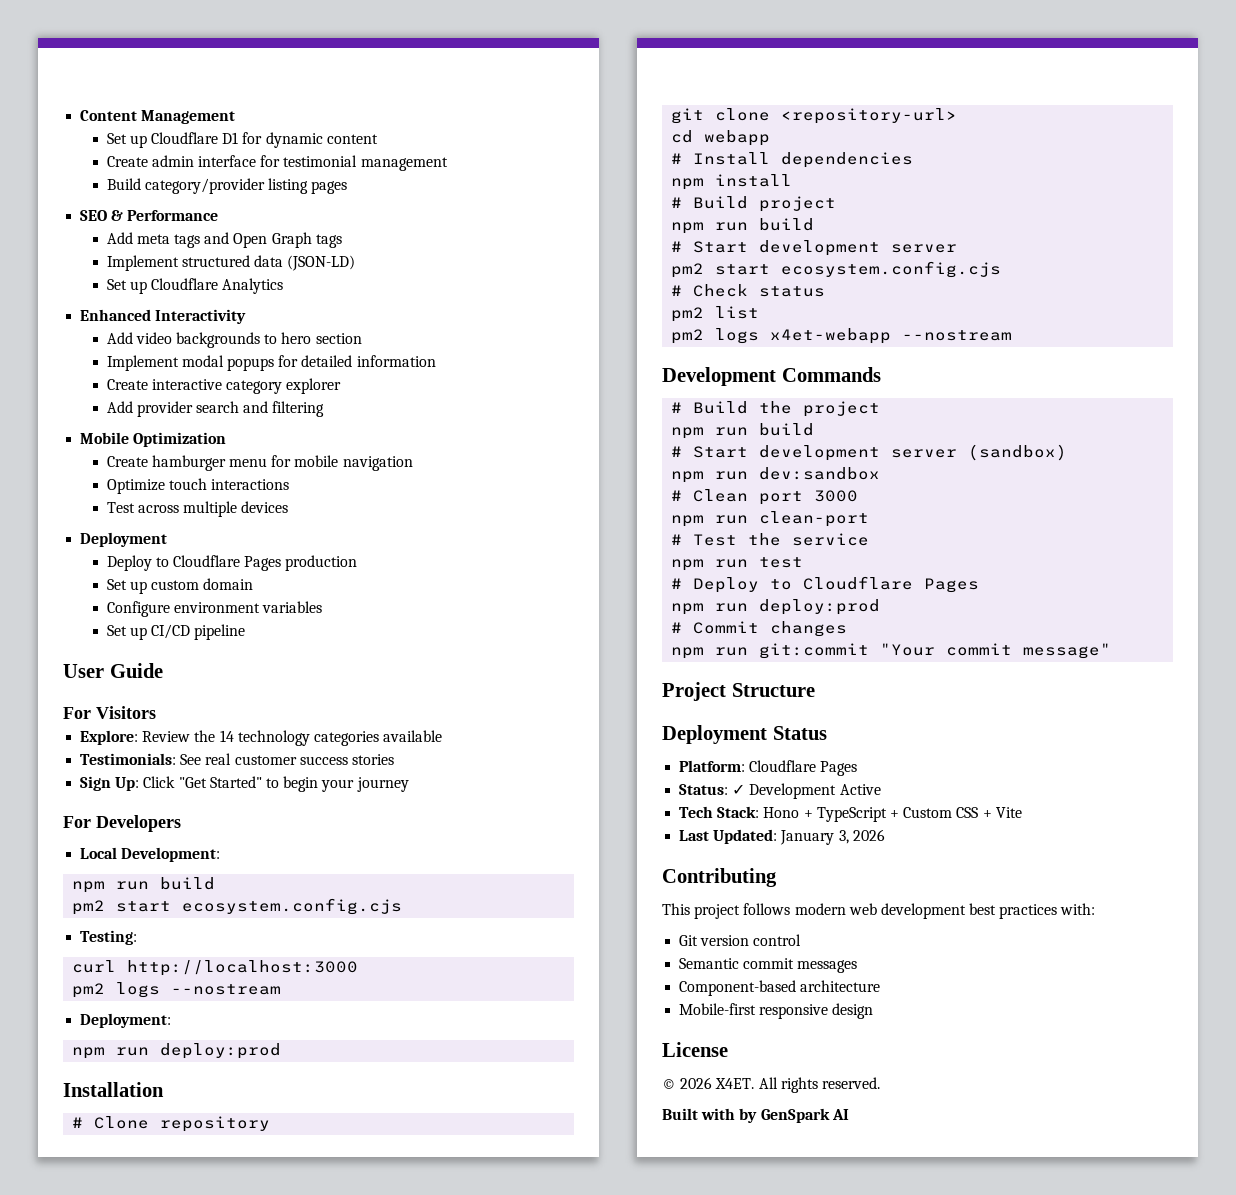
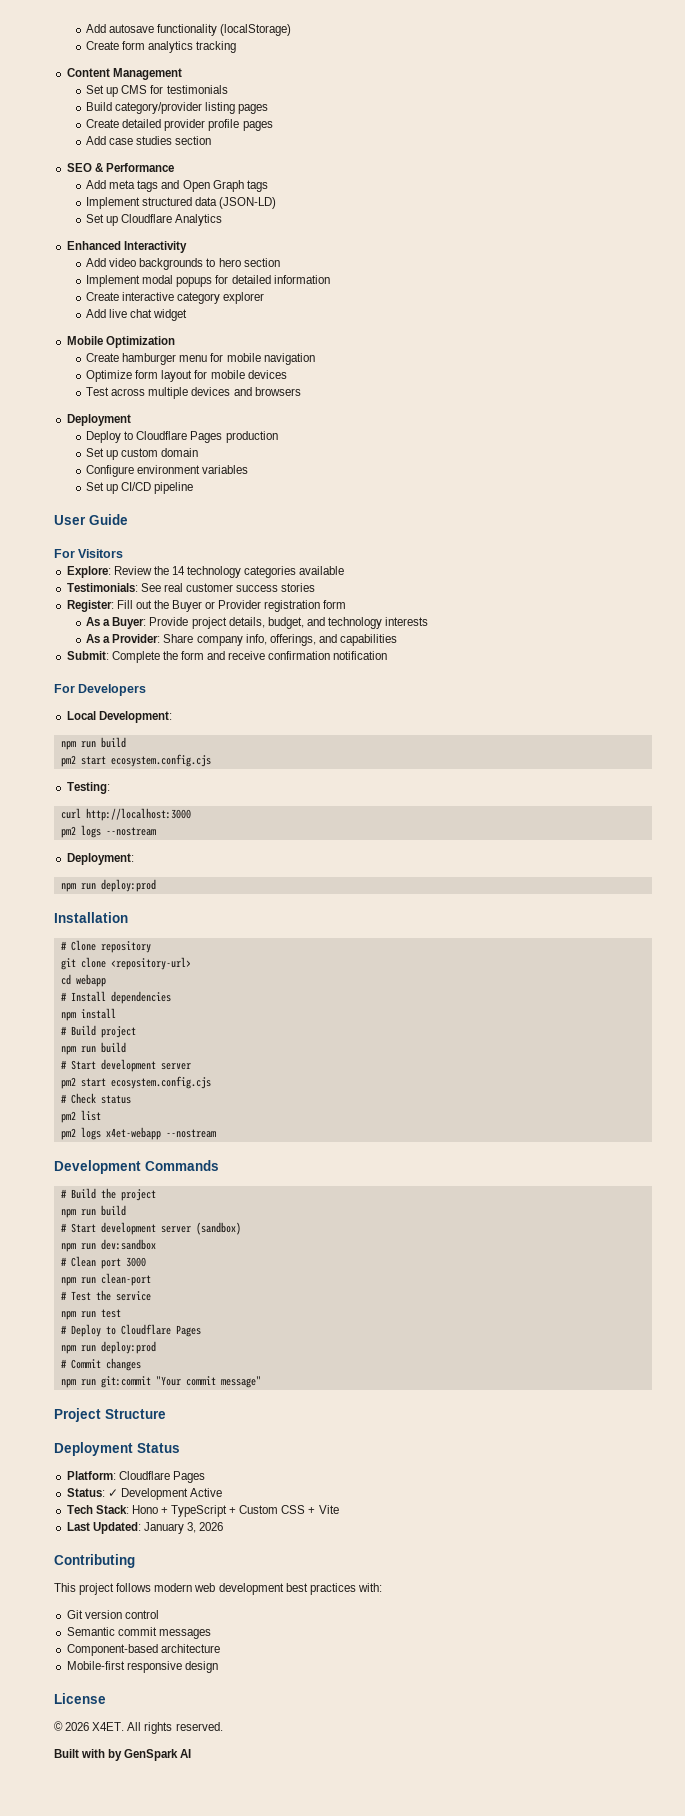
+ Add autosave functionality (localStorage)
+ Create form analytics tracking
  Content Management
- Set up Cloudflare D1 for dynamic content
- Create admin interface for testimonial management
+ Set up CMS for testimonials
  Build category/provider listing pages
+ Create detailed provider profile pages
+ Add case studies section
- Add provider search and filtering
+ Add live chat widget
- Optimize touch interactions
+ Optimize form layout for mobile devices
- Test across multiple devices
+ Test across multiple devices and browsers
- Sign Up: Click "Get Started" to begin your journey
+ Register: Fill out the Buyer or Provider registration form
+ As a Buyer: Provide project details, budget, and technology interests
+ As a Provider: Share company info, offerings, and capabilities
+ Submit: Complete the form and receive confirmation notification

